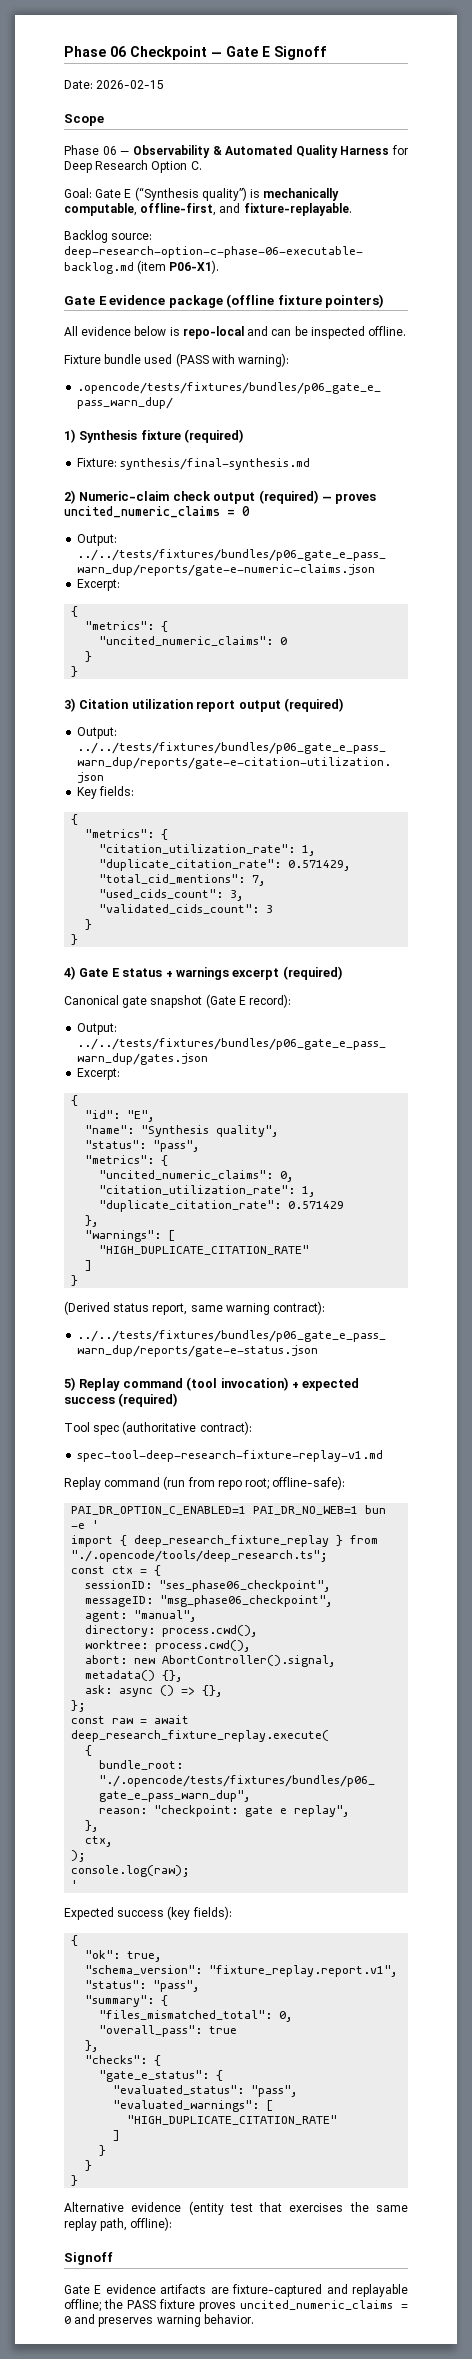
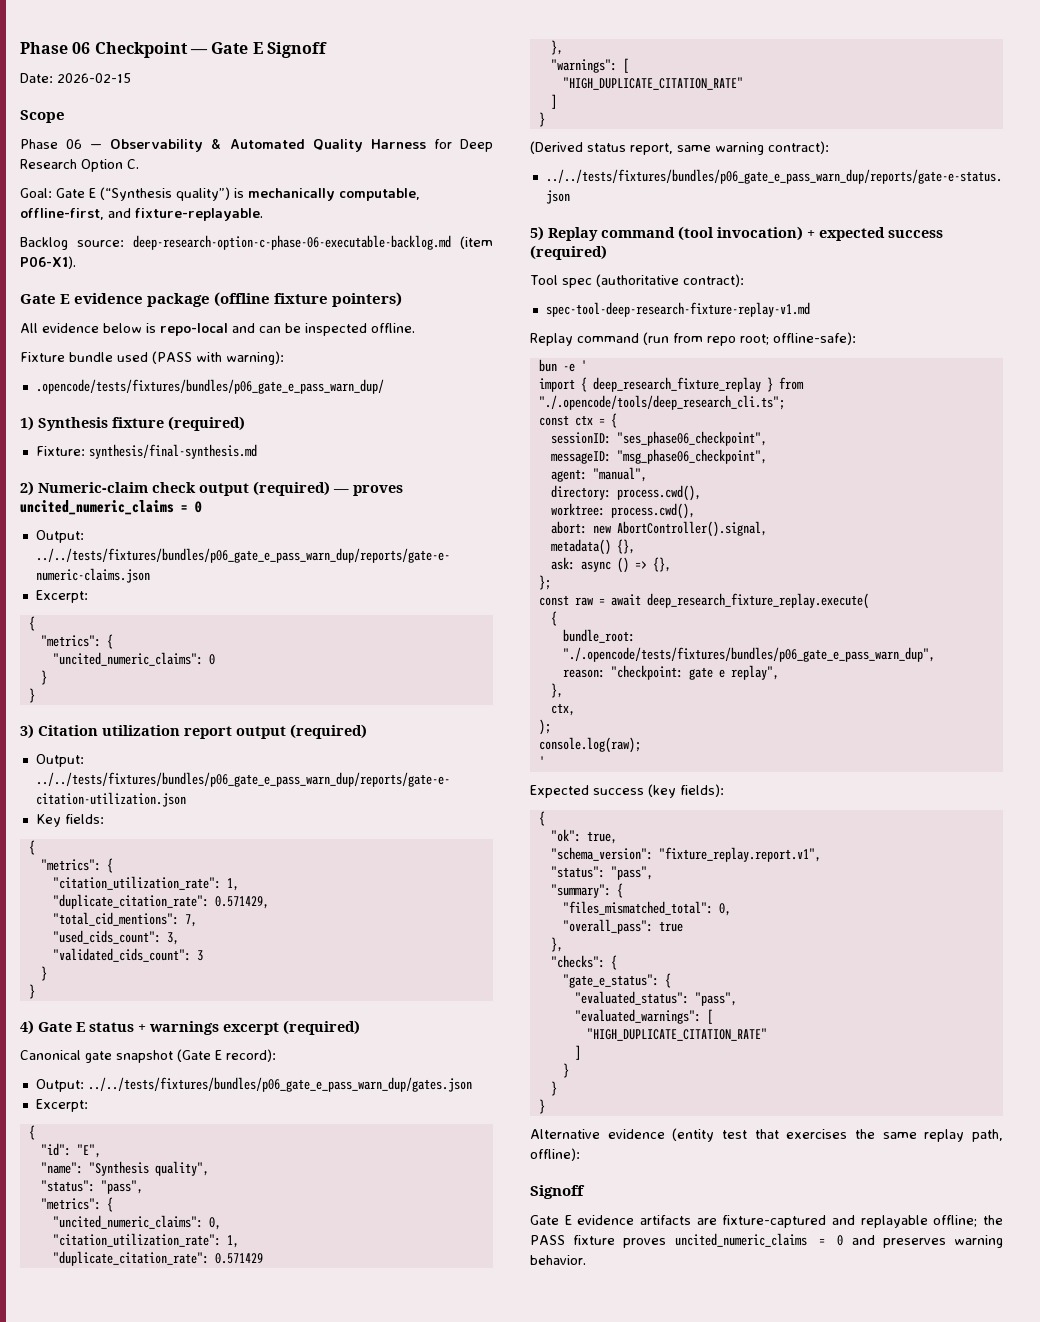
- PAI_DR_OPTION_C_ENABLED=1 PAI_DR_NO_WEB=1 bun -e '
+ bun -e '
- import { deep_research_fixture_replay } from "./.opencode/tools/deep_research.ts";
+ import { deep_research_fixture_replay } from "./.opencode/tools/deep_research_cli.ts";

